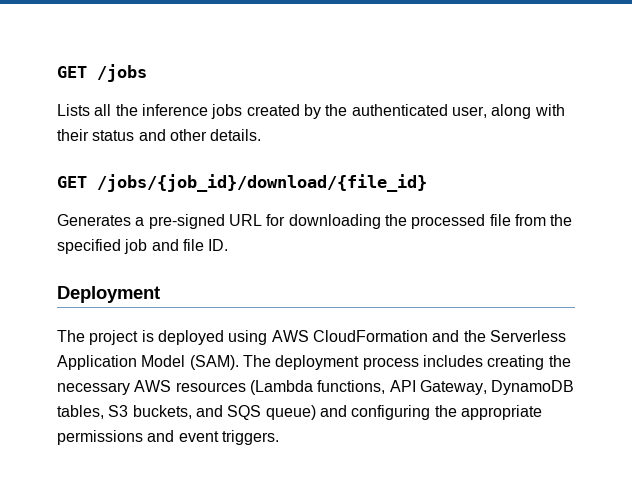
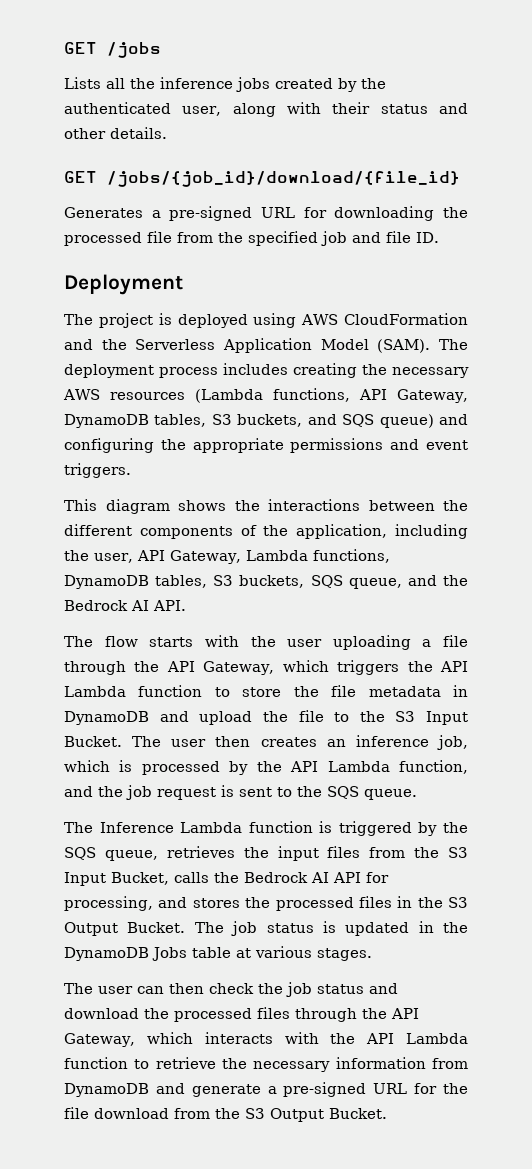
+ This diagram shows the interactions between the different components of the application, including the user, API Gateway, Lambda functions, DynamoDB tables, S3 buckets, SQS queue, and the Bedrock AI API.
+ The flow starts with the user uploading a file through the API Gateway, which triggers the API Lambda function to store the file metadata in DynamoDB and upload the file to the S3 Input Bucket. The user then creates an inference job, which is processed by the API Lambda function, and the job request is sent to the SQS queue.
+ The Inference Lambda function is triggered by the SQS queue, retrieves the input files from the S3 Input Bucket, calls the Bedrock AI API for processing, and stores the processed files in the S3 Output Bucket. The job status is updated in the DynamoDB Jobs table at various stages.
+ The user can then check the job status and download the processed files through the API Gateway, which interacts with the API Lambda function to retrieve the necessary information from DynamoDB and generate a pre-signed URL for the file download from the S3 Output Bucket.

